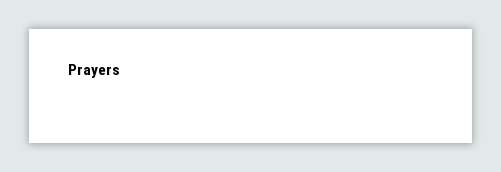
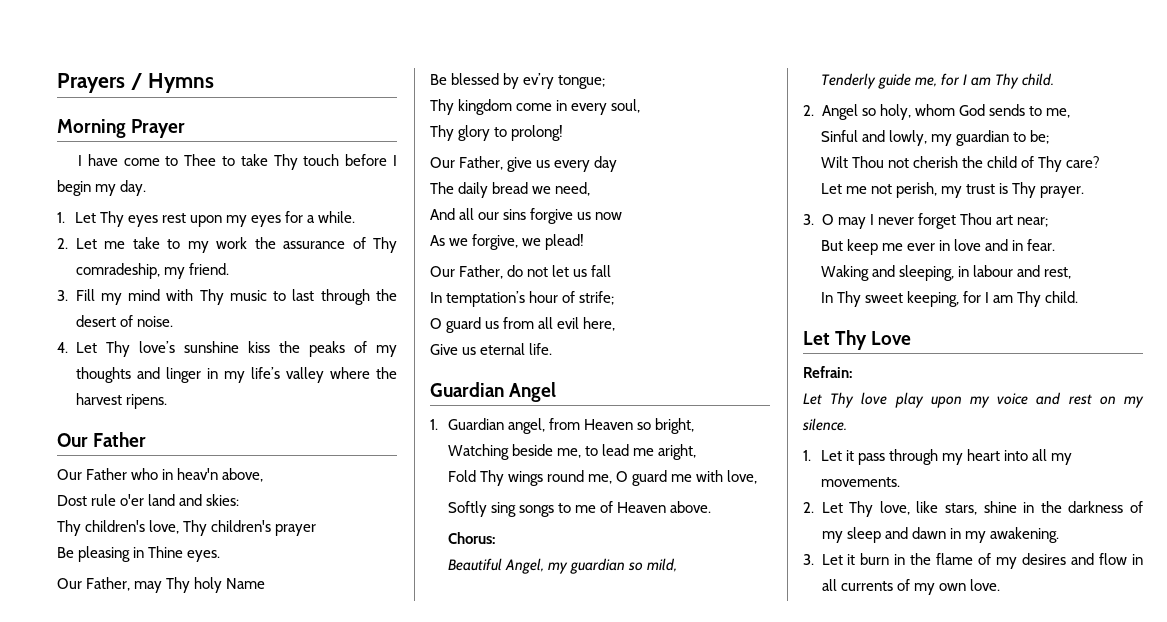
- Prayers
+ Prayers / Hymns
+ Morning Prayer
+ I have come to Thee to take Thy touch before I begin my day.
+ 1. Let Thy eyes rest upon my eyes for a while.
+ 2. Let me take to my work the assurance of Thy comradeship, my friend.
+ 3. Fill my mind with Thy music to last through the desert of noise.
+ 4. Let Thy love’s sunshine kiss the peaks of my thoughts and linger in my life’s valley where the harvest ripens.
+ Our Father
+ Our Father who in heav'n above,
+ Dost rule o'er land and skies:
+ Thy children's love, Thy children's prayer
+ Be pleasing in Thine eyes.
+ Our Father, may Thy holy Name
+ Be blessed by ev’ry tongue;
+ Thy kingdom come in every soul,
+ Thy glory to prolong!
+ Our Father, give us every day
+ The daily bread we need,
+ And all our sins forgive us now
+ As we forgive, we plead!
+ Our Father, do not let us fall
+ In temptation’s hour of strife;
+ O guard us from all evil here,
+ Give us eternal life.
+ Guardian Angel
+ 1. Guardian angel, from Heaven so bright,
+ Watching beside me, to lead me aright,
+ Fold Thy wings round me, O guard me with love,
+ Softly sing songs to me of Heaven above.
+ Chorus:
+ Beautiful Angel, my guardian so mild,
+ Tenderly guide me, for I am Thy child.
+ 2. Angel so holy, whom God sends to me,
+ Sinful and lowly, my guardian to be;
+ Wilt Thou not cherish the child of Thy care?
+ Let me not perish, my trust is Thy prayer.
+ 3. O may I never forget Thou art near;
+ But keep me ever in love and in fear.
+ Waking and sleeping, in labour and rest,
+ In Thy sweet keeping, for I am Thy child.
+ Let Thy Love
+ Refrain:
+ Let Thy love play upon my voice and rest on my silence.
+ 1. Let it pass through my heart into all my movements.
+ 2. Let Thy love, like stars, shine in the darkness of my sleep and dawn in my awakening.
+ 3. Let it burn in the flame of my desires and flow in all currents of my own love.

